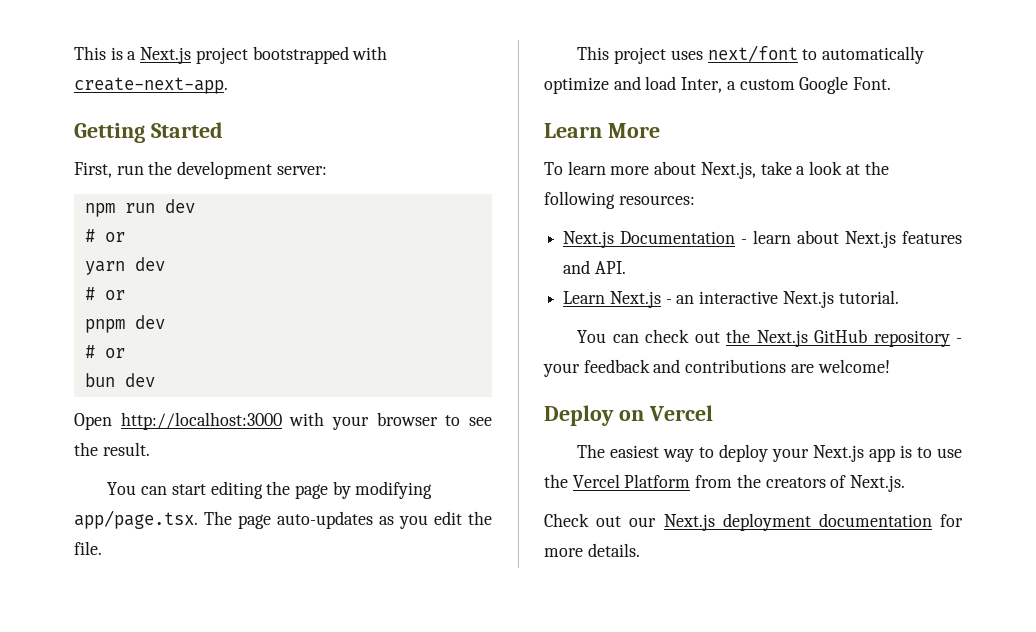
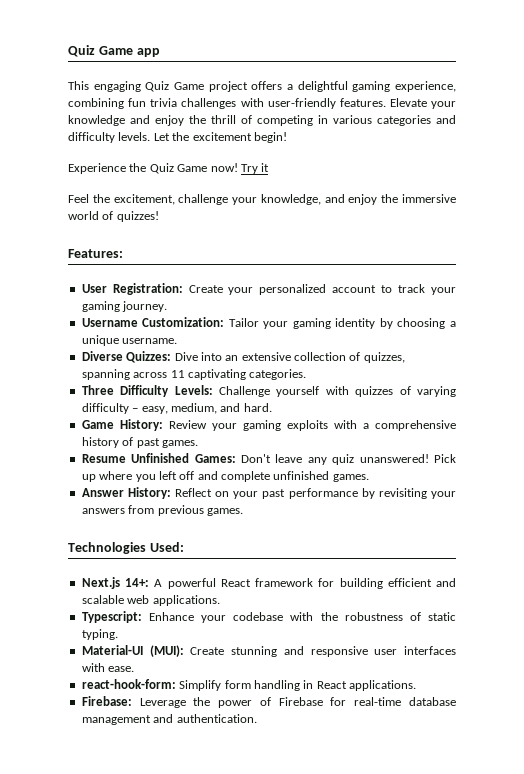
- This is a Next.js project bootstrapped with create-next-app.
- Getting Started
- First, run the development server:
- npm run dev
- # or
- yarn dev
- # or
- pnpm dev
- # or
- bun dev
- Open http://localhost:3000 with your browser to see the result.
- You can start editing the page by modifying app/page.tsx. The page auto-updates as you edit the file.
- This project uses next/font to automatically optimize and load Inter, a custom Google Font.
- Learn More
- To learn more about Next.js, take a look at the following resources:
- Next.js Documentation - learn about Next.js features and API.
- Learn Next.js - an interactive Next.js tutorial.
- You can check out the Next.js GitHub repository - your feedback and contributions are welcome!
- Deploy on Vercel
- The easiest way to deploy your Next.js app is to use the Vercel Platform from the creators of Next.js.
- Check out our Next.js deployment documentation for more details.
+ Quiz Game app
+ This engaging Quiz Game project offers a delightful gaming experience, combining fun trivia challenges with user-friendly features. Elevate your knowledge and enjoy the thrill of competing in various categories and difficulty levels. Let the excitement begin!
+ Experience the Quiz Game now! Try it
+ Feel the excitement, challenge your knowledge, and enjoy the immersive world of quizzes!
+ Features:
+ User Registration: Create your personalized account to track your gaming journey.
+ Username Customization: Tailor your gaming identity by choosing a unique username.
+ Diverse Quizzes: Dive into an extensive collection of quizzes, spanning across 11 captivating categories.
+ Three Difficulty Levels: Challenge yourself with quizzes of varying difficulty – easy, medium, and hard.
+ Game History: Review your gaming exploits with a comprehensive history of past games.
+ Resume Unfinished Games: Don't leave any quiz unanswered! Pick up where you left off and complete unfinished games.
+ Answer History: Reflect on your past performance by revisiting your answers from previous games.
+ Technologies Used:
+ Next.js 14+: A powerful React framework for building efficient and scalable web applications.
+ Typescript: Enhance your codebase with the robustness of static typing.
+ Material-UI (MUI): Create stunning and responsive user interfaces with ease.
+ react-hook-form: Simplify form handling in React applications.
+ Firebase: Leverage the power of Firebase for real-time database management and authentication.

